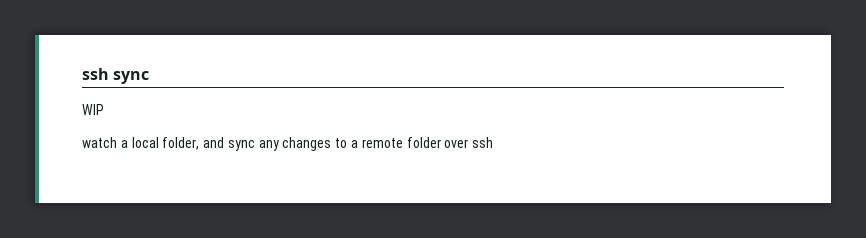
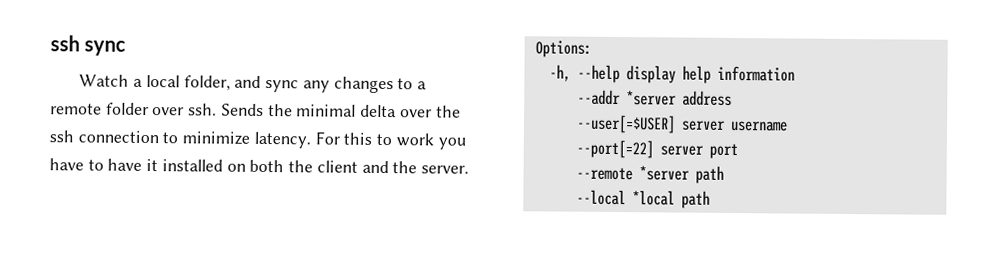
- WIP
- watch a local folder, and sync any changes to a remote folder over ssh
+ Watch a local folder, and sync any changes to a remote folder over ssh. Sends the minimal delta over the ssh connection to minimize latency. For this to work you have to have it installed on both the client and the server.
+ Options:
+ -h, --help display help information
+ --addr *server address
+ --user[=$USER] server username
+ --port[=22] server port
+ --remote *server path
+ --local *local path

